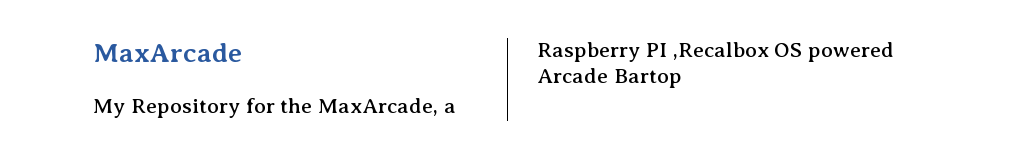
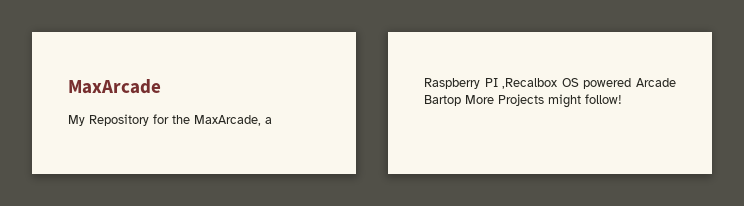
- My Repository for the MaxArcade, a Raspberry PI ,Recalbox OS powered Arcade Bartop
+ My Repository for the MaxArcade, a Raspberry PI ,Recalbox OS powered Arcade Bartop More Projects might follow!

